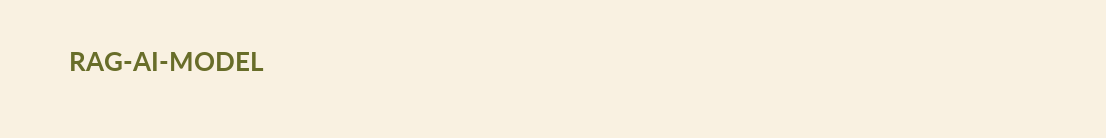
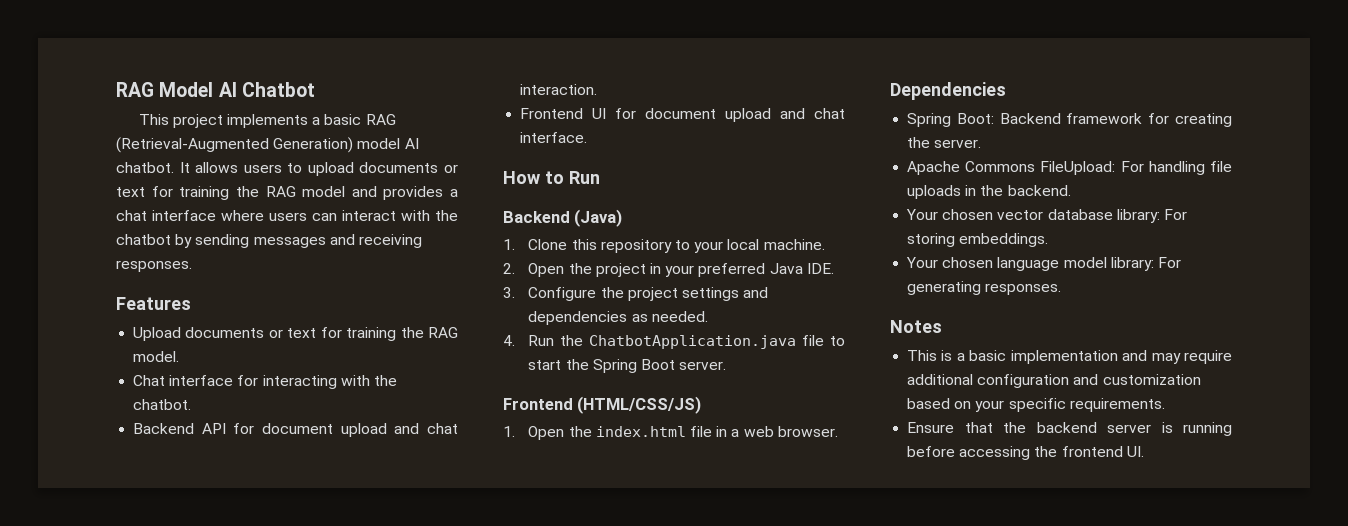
- RAG-AI-MODEL
+ RAG Model AI Chatbot
+ This project implements a basic RAG (Retrieval-Augmented Generation) model AI chatbot. It allows users to upload documents or text for training the RAG model and provides a chat interface where users can interact with the chatbot by sending messages and receiving responses.
+ Features
+ Upload documents or text for training the RAG model.
+ Chat interface for interacting with the chatbot.
+ Backend API for document upload and chat interaction.
+ Frontend UI for document upload and chat interface.
+ How to Run
+ Backend (Java)
+ 1. Clone this repository to your local machine.
+ 2. Open the project in your preferred Java IDE.
+ 3. Configure the project settings and dependencies as needed.
+ 4. Run the ChatbotApplication.java file to start the Spring Boot server.
+ Frontend (HTML/CSS/JS)
+ 1. Open the index.html file in a web browser.
+ Dependencies
+ Spring Boot: Backend framework for creating the server.
+ Apache Commons FileUpload: For handling file uploads in the backend.
+ Your chosen vector database library: For storing embeddings.
+ Your chosen language model library: For generating responses.
+ Notes
+ This is a basic implementation and may require additional configuration and customization based on your specific requirements.
+ Ensure that the backend server is running before accessing the frontend UI.

